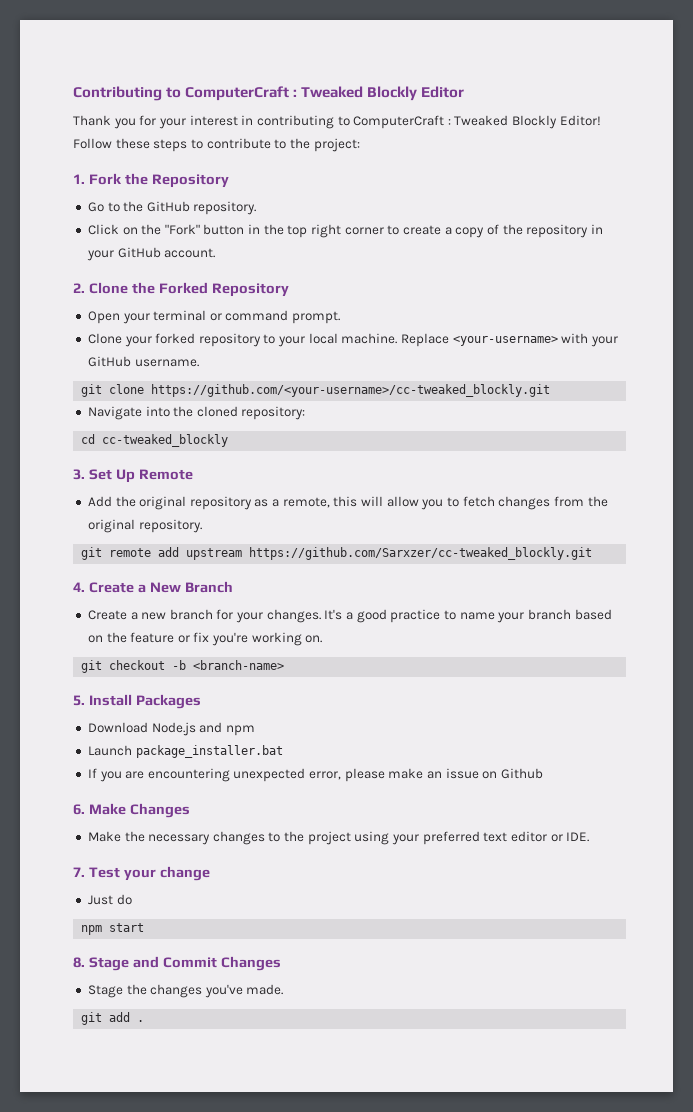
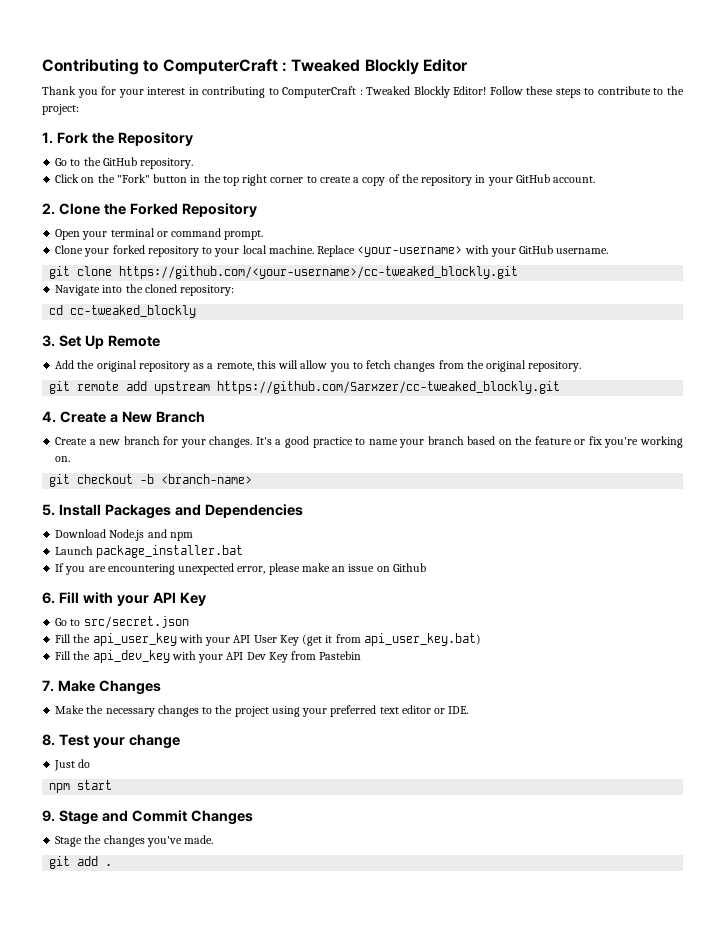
- 5. Install Packages
+ 5. Install Packages and Dependencies
- 6. Make Changes
+ 6. Fill with your API Key
+ Go to src/secret.json
+ Fill the api_user_key with your API User Key (get it from api_user_key.bat)
+ Fill the api_dev_key with your API Dev Key from Pastebin
+ 7. Make Changes
- 7. Test your change
+ 8. Test your change
- 8. Stage and Commit Changes
+ 9. Stage and Commit Changes

